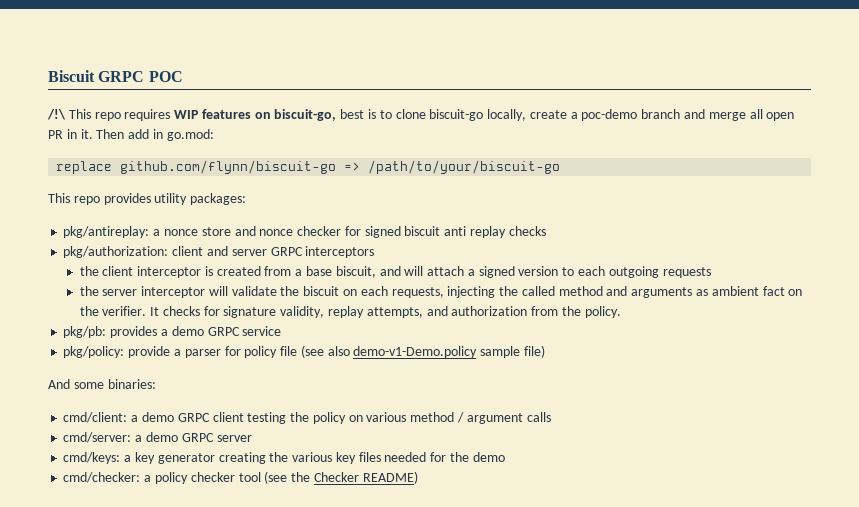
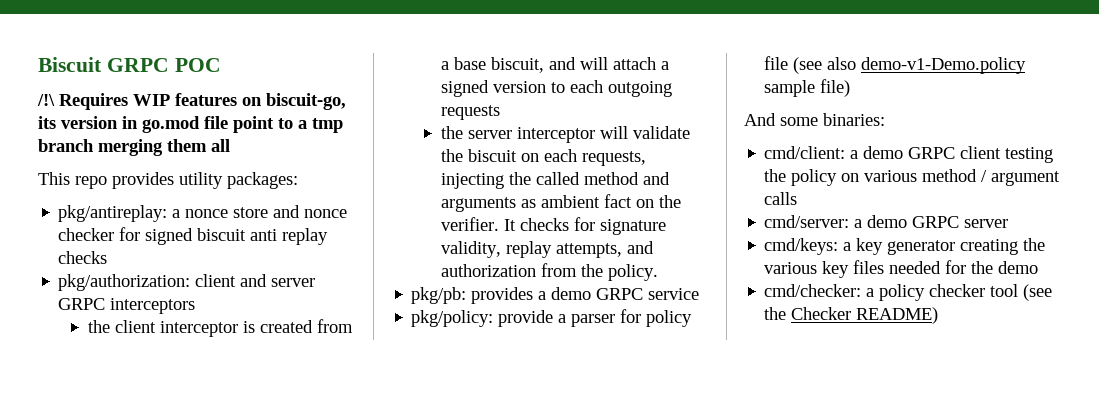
- /!\ This repo requires WIP features on biscuit-go, best is to clone biscuit-go locally, create a poc-demo branch and merge all open PR in it. Then add in go.mod:
- replace github.com/flynn/biscuit-go => /path/to/your/biscuit-go
+ /!\ Requires WIP features on biscuit-go, its version in go.mod file point to a tmp branch merging them all

